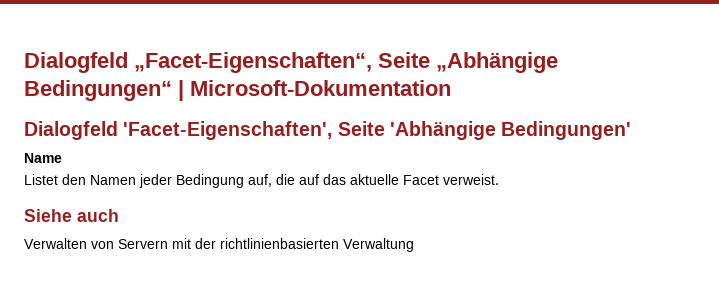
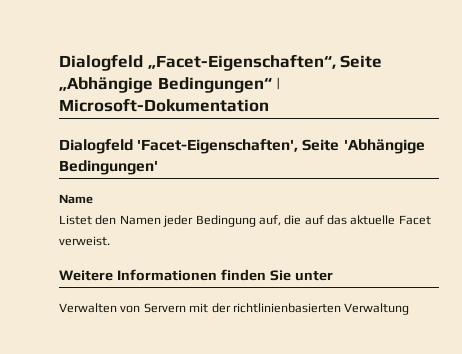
- Siehe auch
+ Weitere Informationen finden Sie unter

